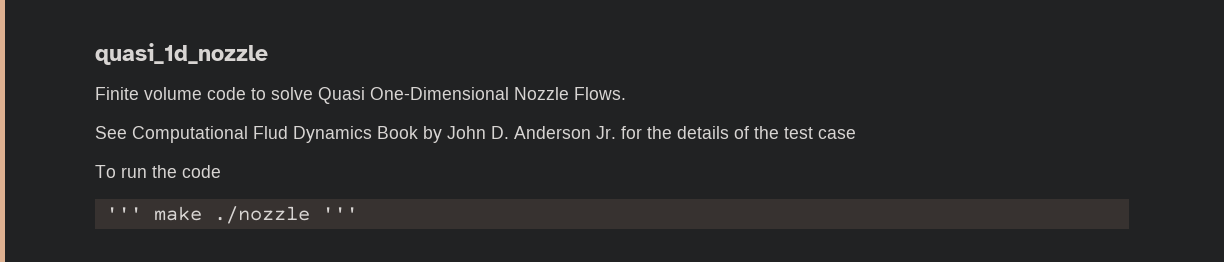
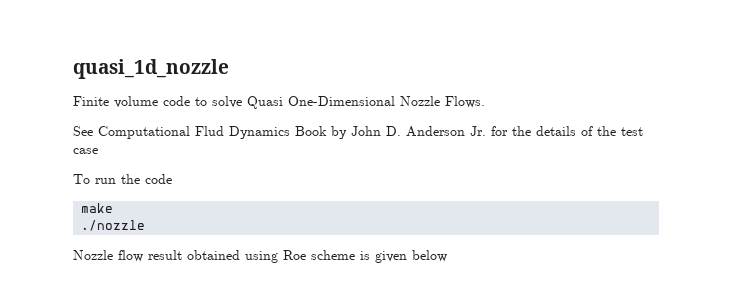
- ''' make ./nozzle '''
+ make
+ ./nozzle
+ Nozzle flow result obtained using Roe scheme is given below

